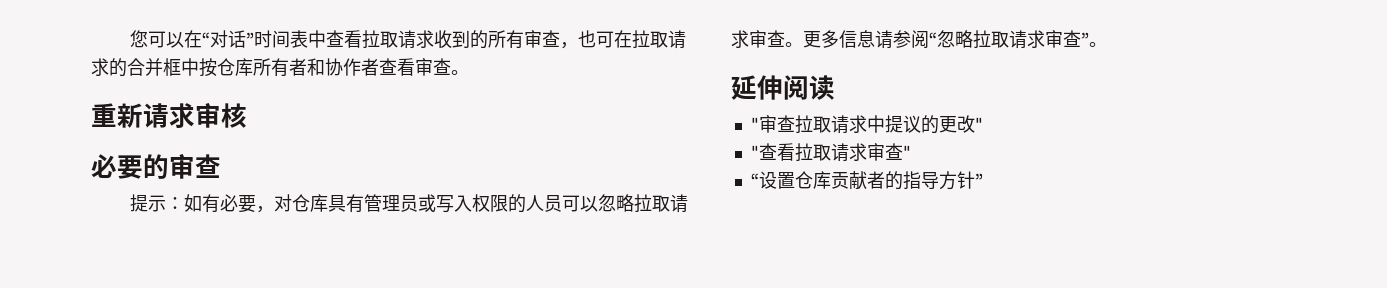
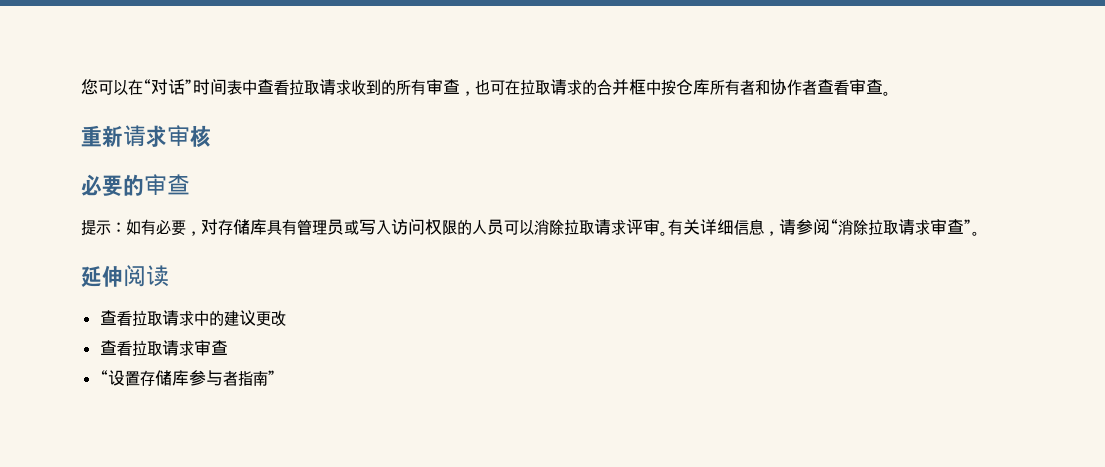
- 提示：如有必要，对仓库具有管理员或写入权限的人员可以忽略拉取请求审查。更多信息请参阅“忽略拉取请求审查”。
+ 提示：如有必要，对存储库具有管理员或写入访问权限的人员可以消除拉取请求评审。有关详细信息，请参阅“消除拉取请求审查”。
- "审查拉取请求中提议的更改"
- "查看拉取请求审查"
+ 查看拉取请求中的建议更改
+ 查看拉取请求审查
- “设置仓库贡献者的指导方针”
+ “设置存储库参与者指南”

